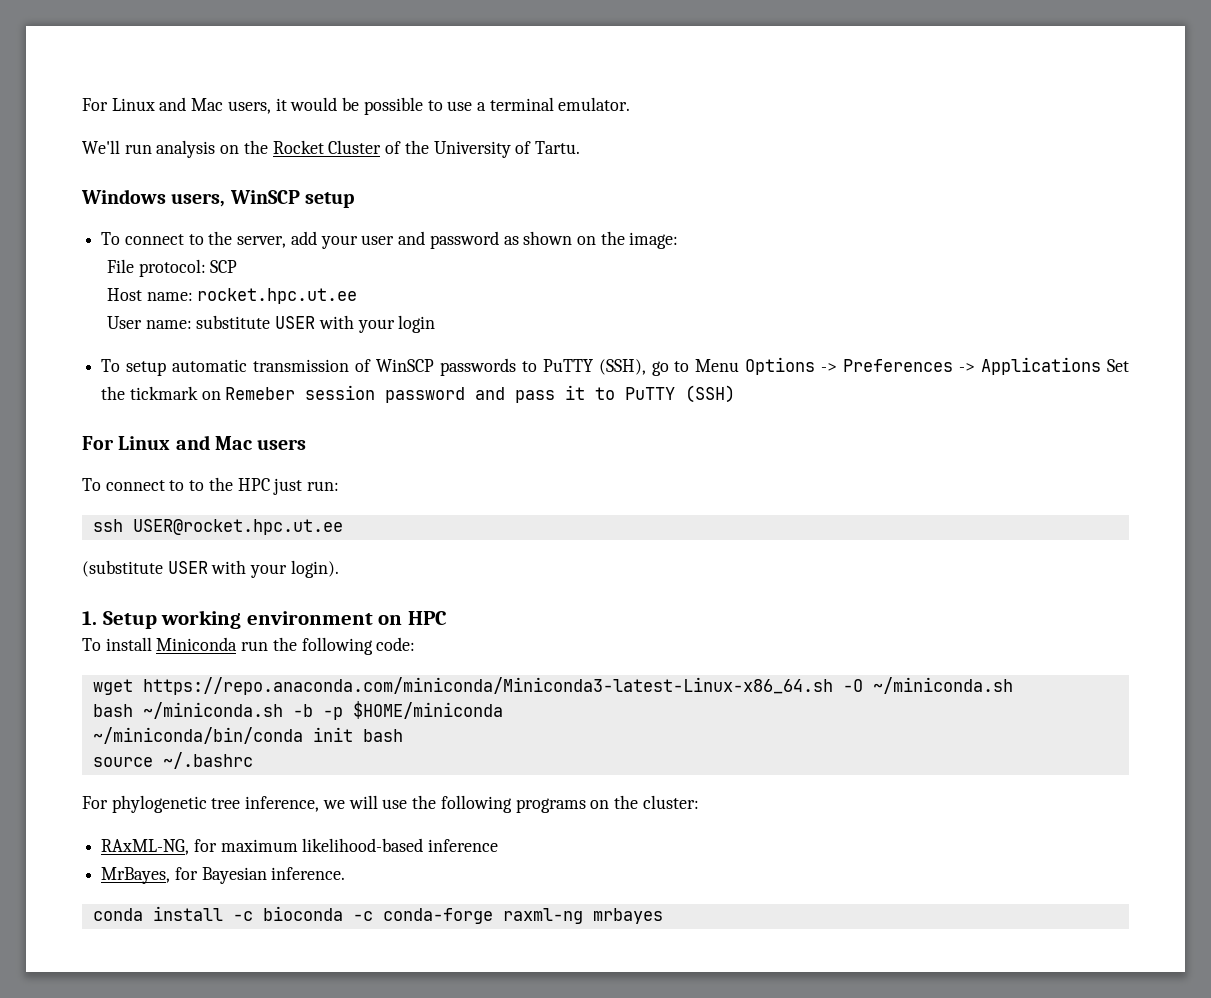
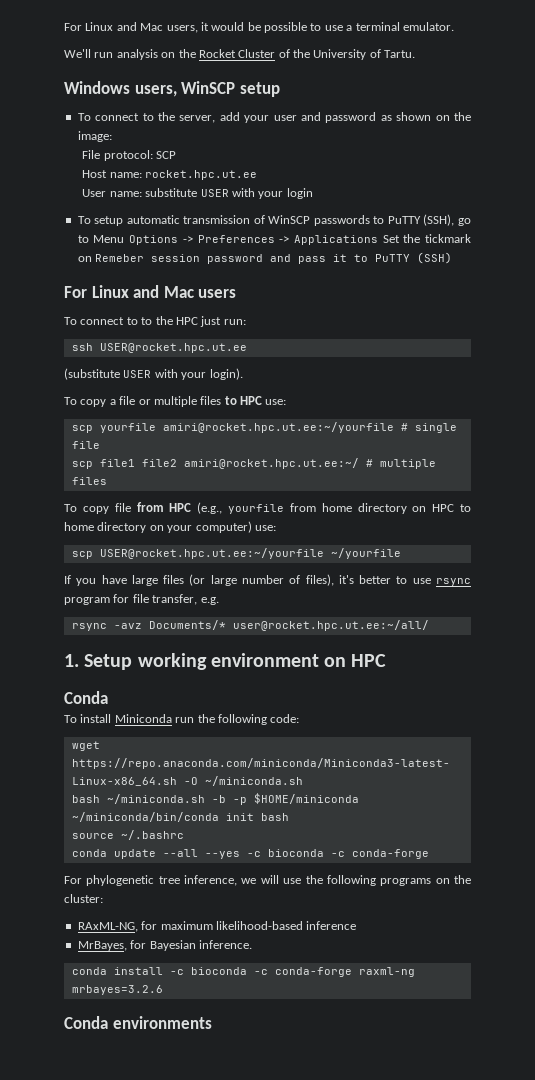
+ To copy a file or multiple files to HPC use:
+ scp yourfile amiri@rocket.hpc.ut.ee:~/yourfile # single file
+ scp file1 file2 amiri@rocket.hpc.ut.ee:~/ # multiple files
+ To copy file from HPC (e.g., yourfile from home directory on HPC to home directory on your computer) use:
+ scp USER@rocket.hpc.ut.ee:~/yourfile ~/yourfile
+ If you have large files (or large number of files), it's better to use rsync program for file transfer, e.g.
+ rsync -avz Documents/* user@rocket.hpc.ut.ee:~/all/
  1. Setup working environment on HPC
+ Conda
+ conda update --all --yes -c bioconda -c conda-forge
- conda install -c bioconda -c conda-forge raxml-ng mrbayes
+ conda install -c bioconda -c conda-forge raxml-ng mrbayes=3.2.6
+ Conda environments

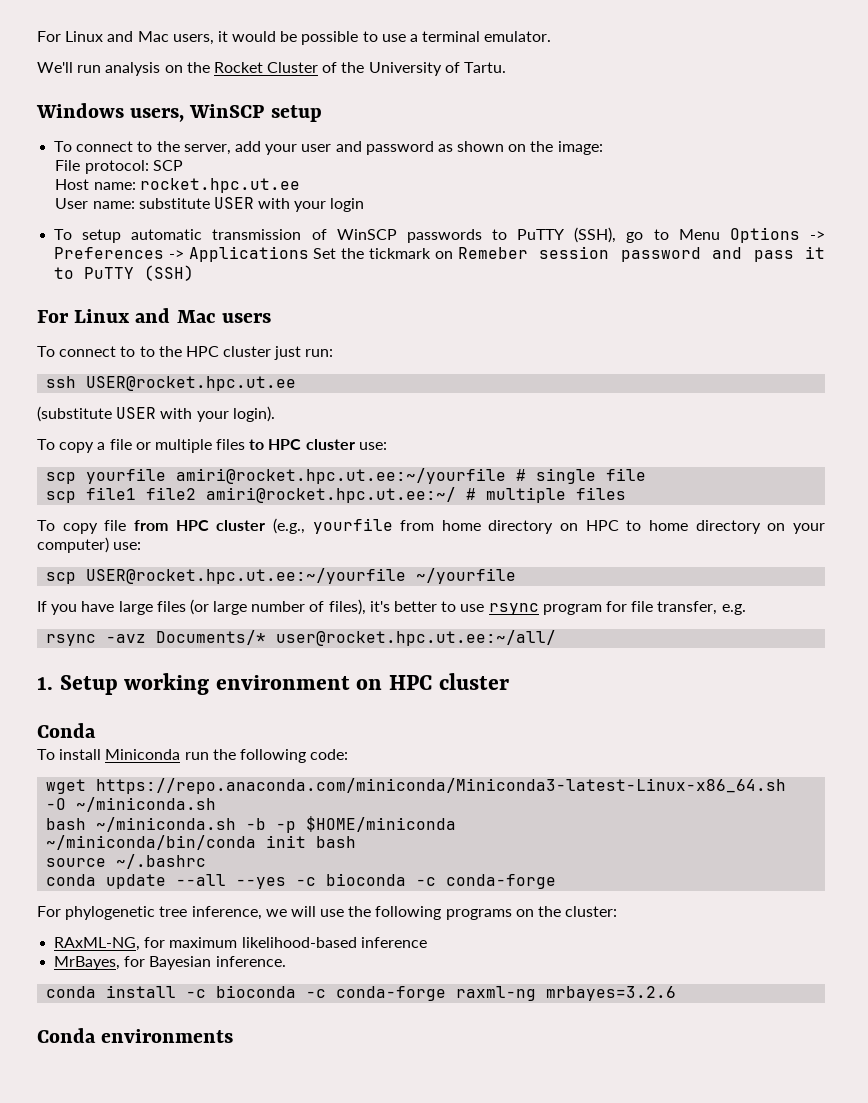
- To connect to to the HPC just run:
+ To connect to to the HPC cluster just run:
- To copy a file or multiple files to HPC use:
+ To copy a file or multiple files to HPC cluster use:
- To copy file from HPC (e.g., yourfile from home directory on HPC to home directory on your computer) use:
+ To copy file from HPC cluster (e.g., yourfile from home directory on HPC to home directory on your computer) use:
- 1. Setup working environment on HPC
+ 1. Setup working environment on HPC cluster

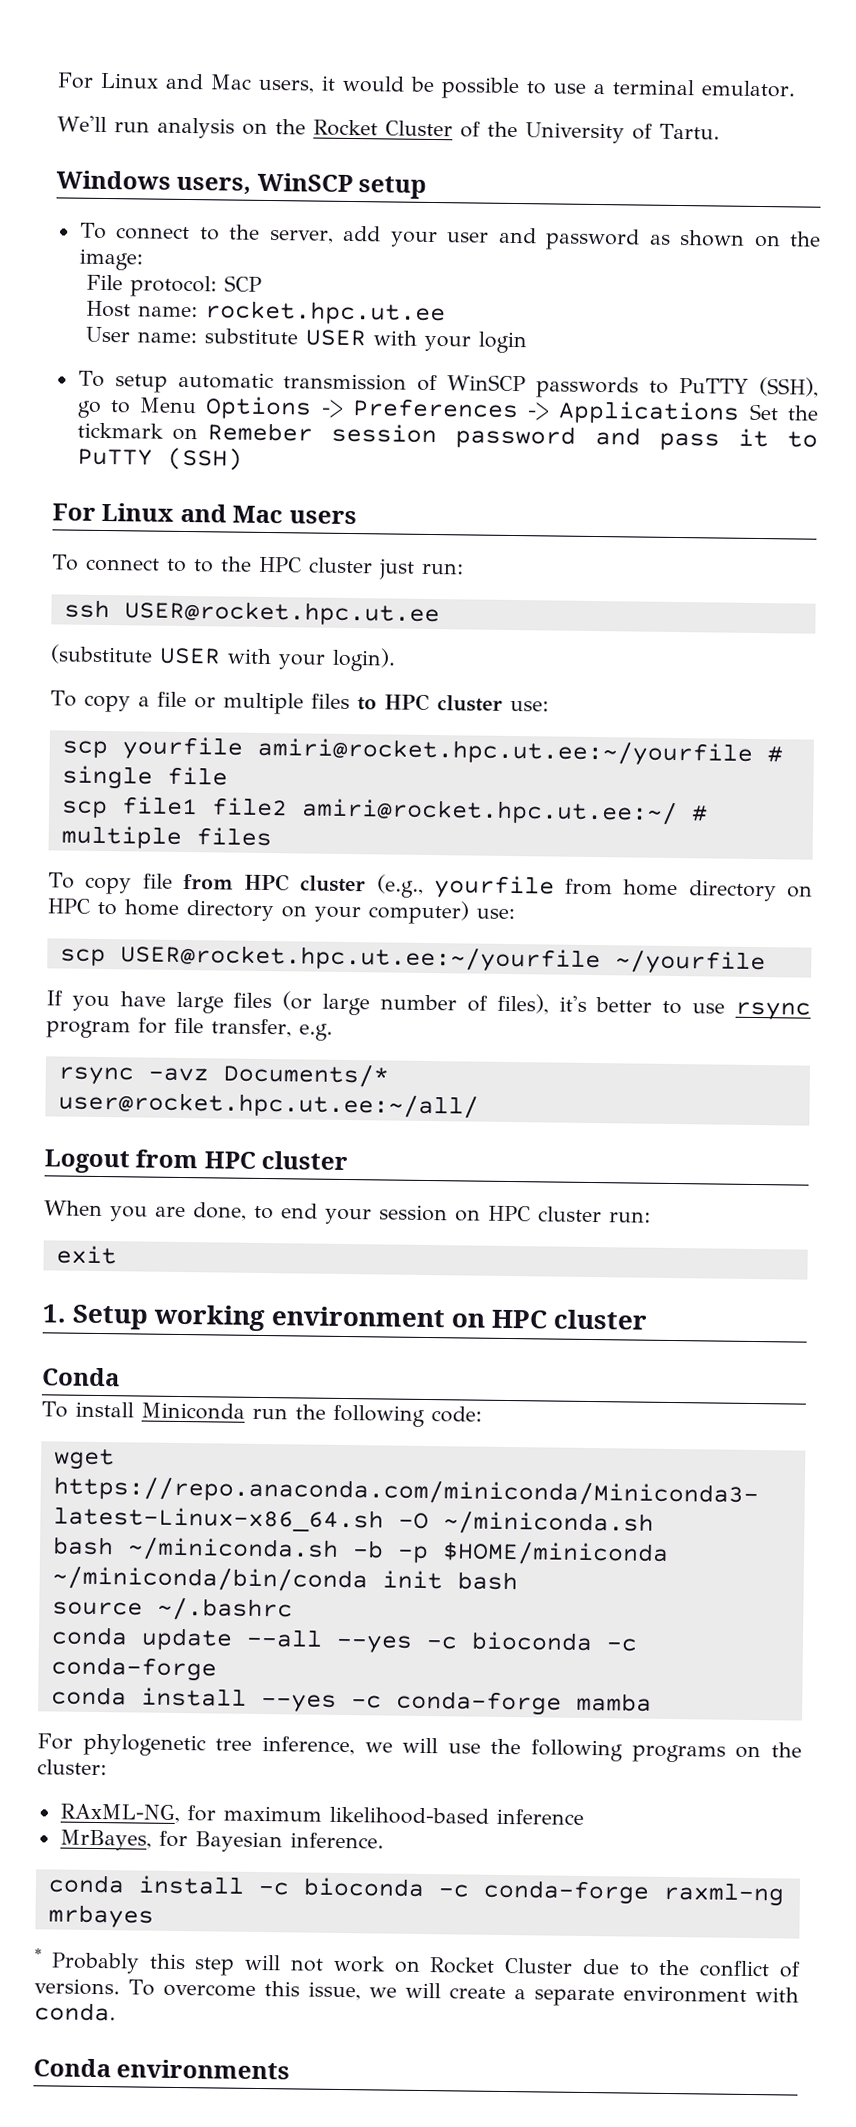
+ Logout from HPC cluster
+ When you are done, to end your session on HPC cluster run:
+ exit
+ conda install --yes -c conda-forge mamba
- conda install -c bioconda -c conda-forge raxml-ng mrbayes=3.2.6
+ conda install -c bioconda -c conda-forge raxml-ng mrbayes
+ * Probably this step will not work on Rocket Cluster due to the conflict of versions. To overcome this issue, we will create a separate environment with conda.

